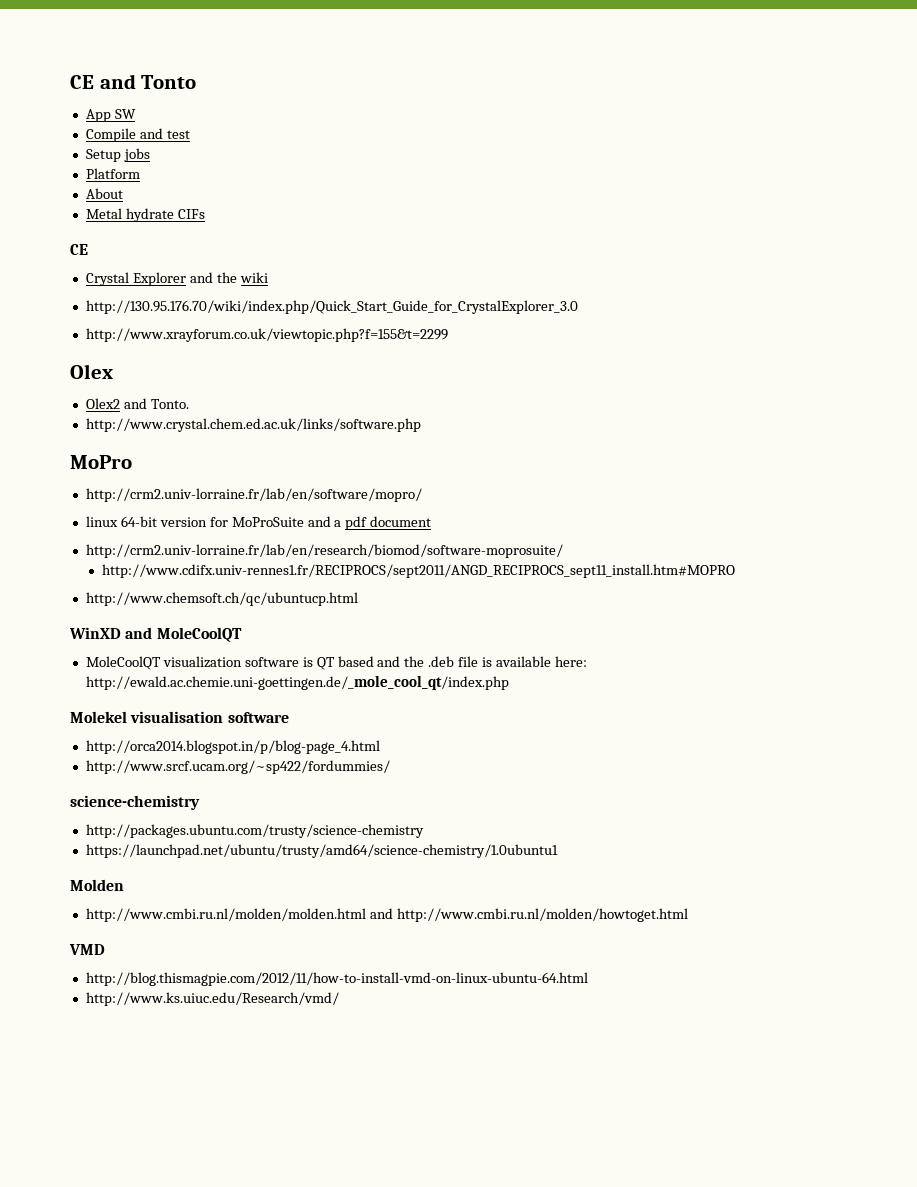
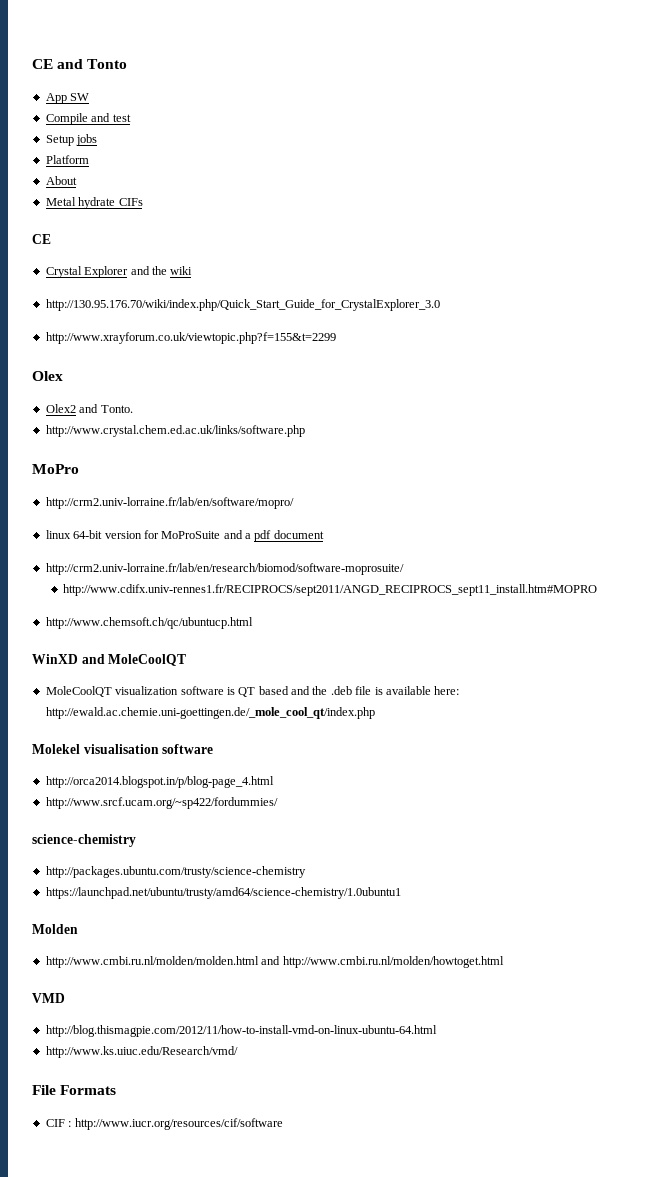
+ File Formats
+ CIF : http://www.iucr.org/resources/cif/software

